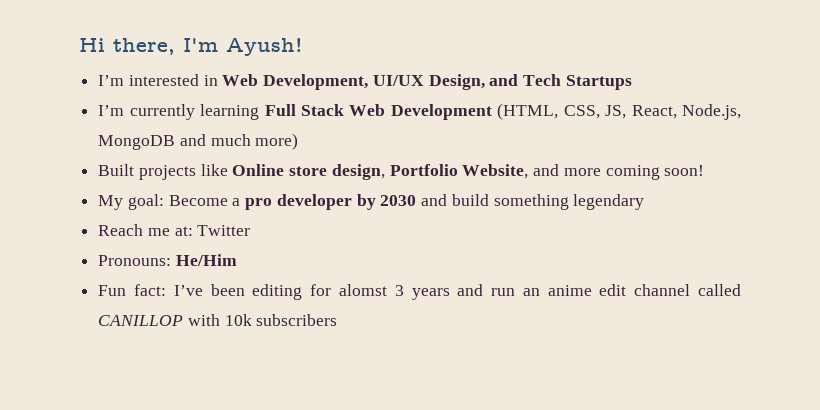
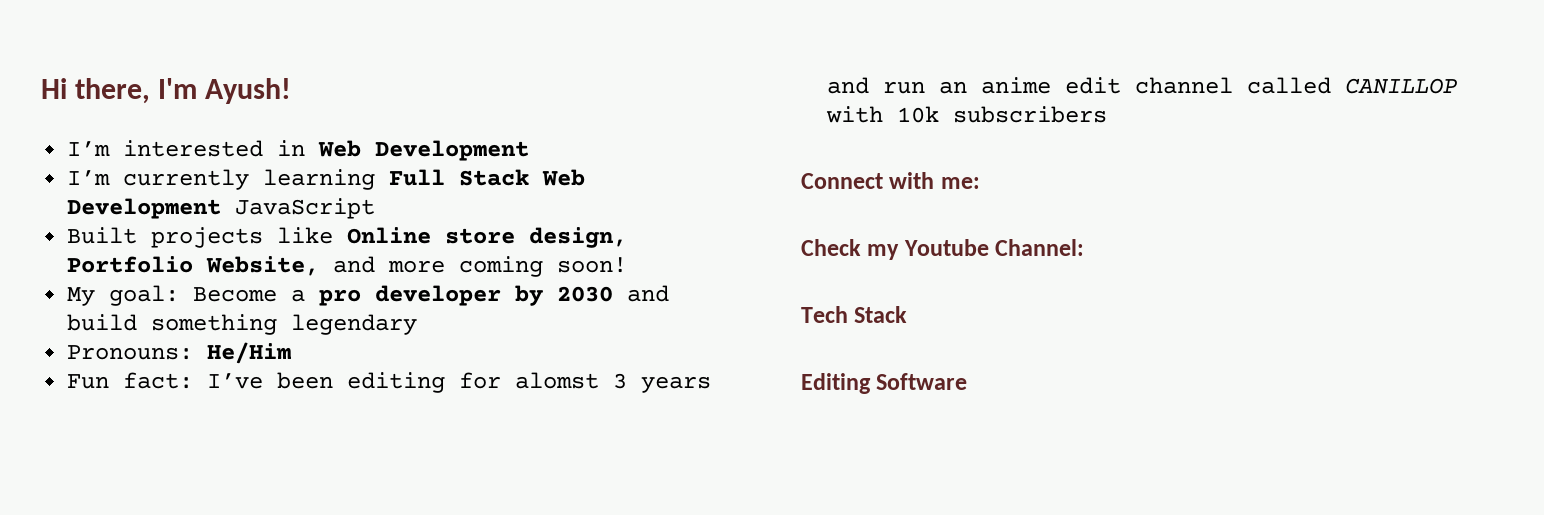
- I’m interested in Web Development, UI/UX Design, and Tech Startups
+ I’m interested in Web Development
- I’m currently learning Full Stack Web Development (HTML, CSS, JS, React, Node.js, MongoDB and much more)
+ I’m currently learning Full Stack Web Development JavaScript
- Reach me at: Twitter
+ Connect with me:
+ Check my Youtube Channel:
+ Tech Stack
+ Editing Software

